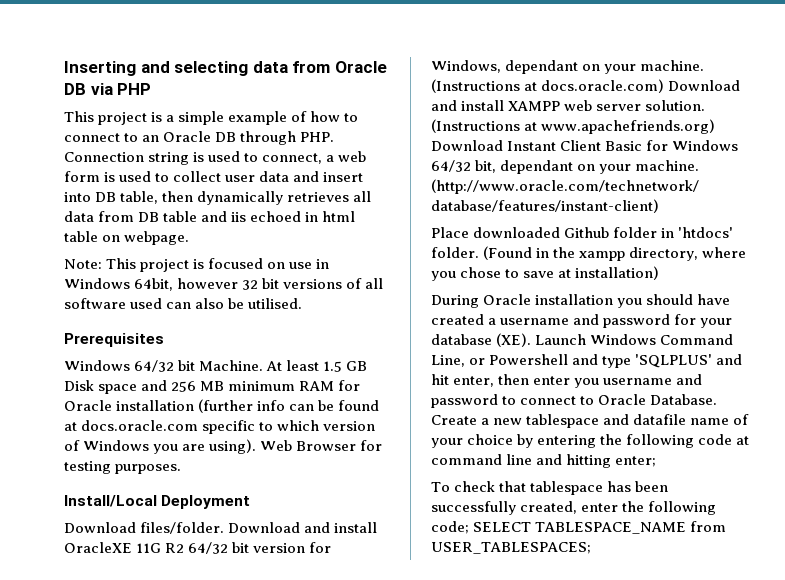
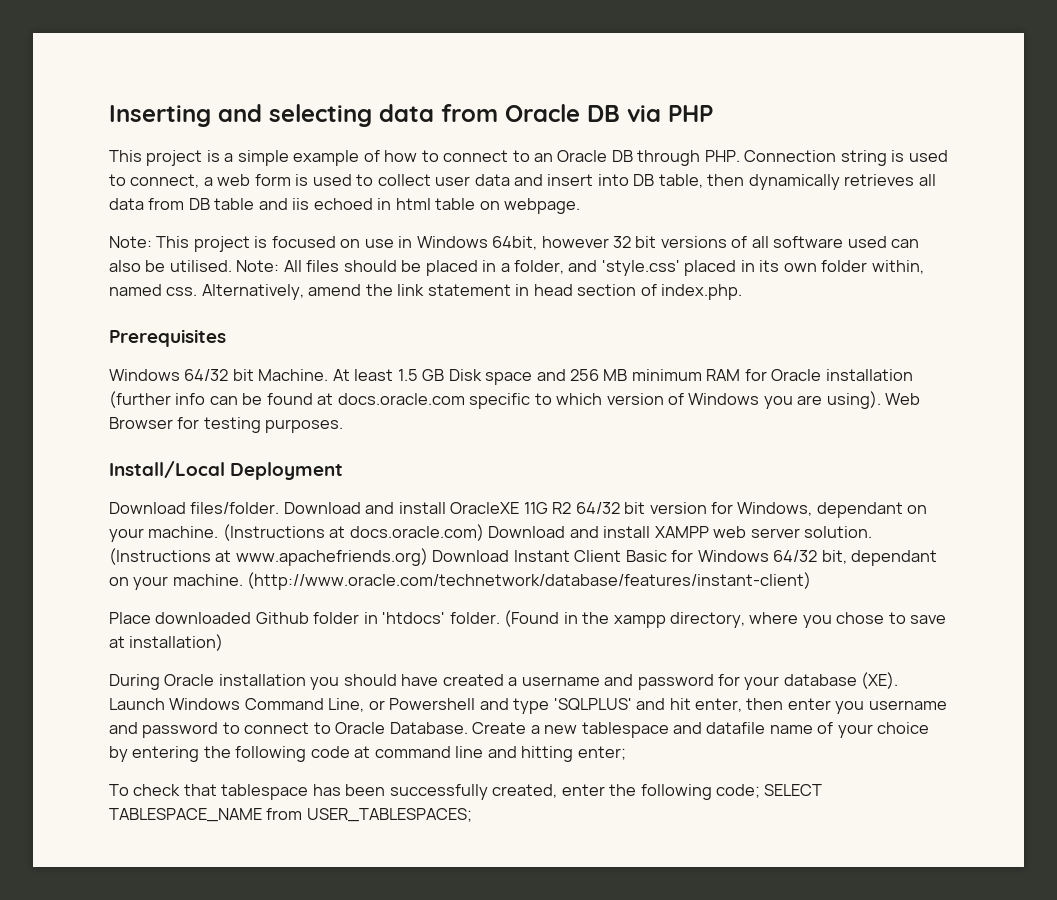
+ Note: All files should be placed in a folder, and 'style.css' placed in its own folder within, named css. Alternatively, amend the link statement in head section of index.php.

